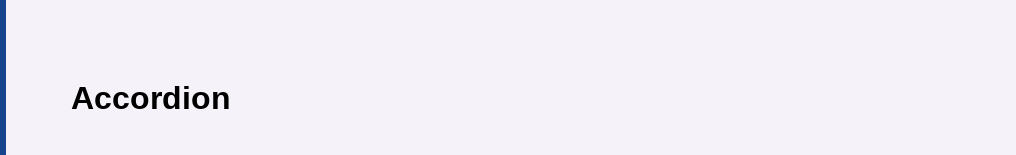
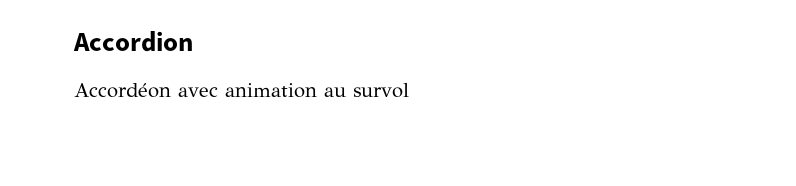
+ Accordéon avec animation au survol

